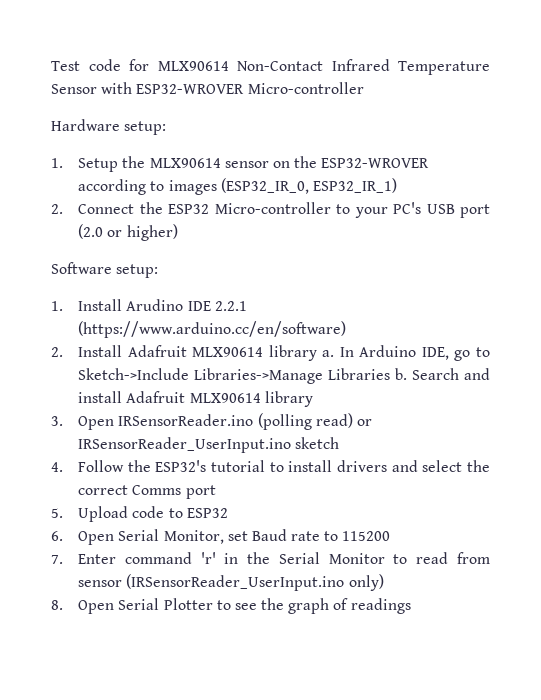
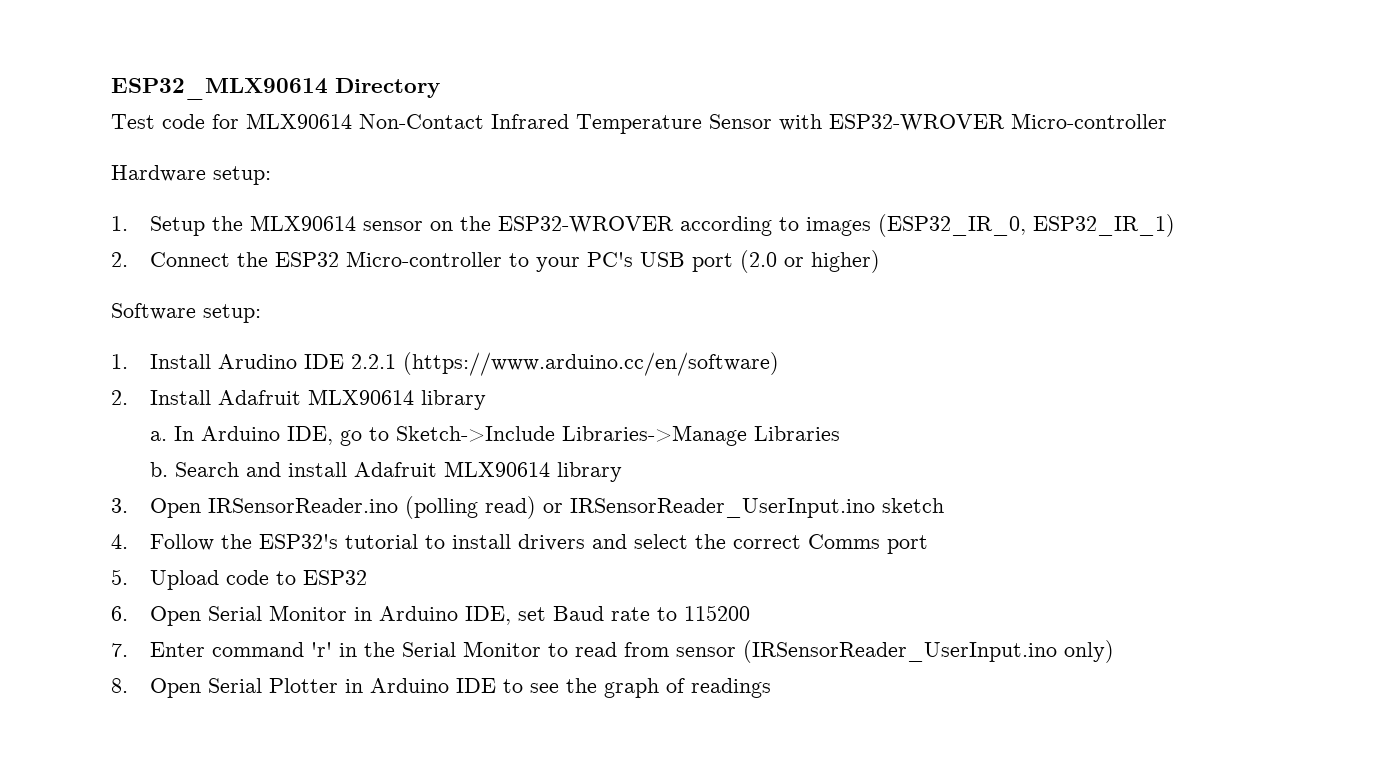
+ ESP32_MLX90614 Directory
- 2. Install Adafruit MLX90614 library a.
+ 2. Install Adafruit MLX90614 library
+ a.
- In Arduino IDE, go to Sketch->Include Libraries->Manage Libraries b.
+ In Arduino IDE, go to Sketch->Include Libraries->Manage Libraries
+ b.
- 6. Open Serial Monitor, set Baud rate to 115200
+ 6. Open Serial Monitor in Arduino IDE, set Baud rate to 115200
- 8. Open Serial Plotter to see the graph of readings
+ 8. Open Serial Plotter in Arduino IDE to see the graph of readings

